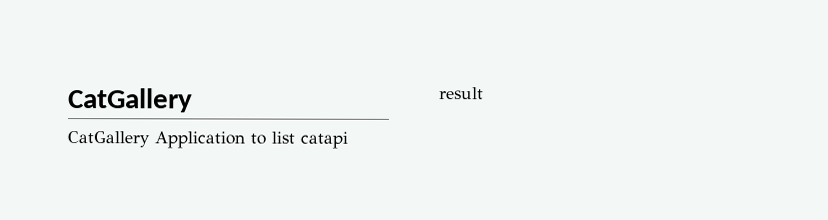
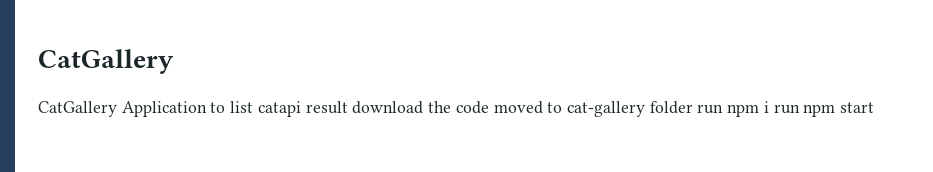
- CatGallery Application to list catapi result
+ CatGallery Application to list catapi result download the code moved to cat-gallery folder run npm i run npm start

